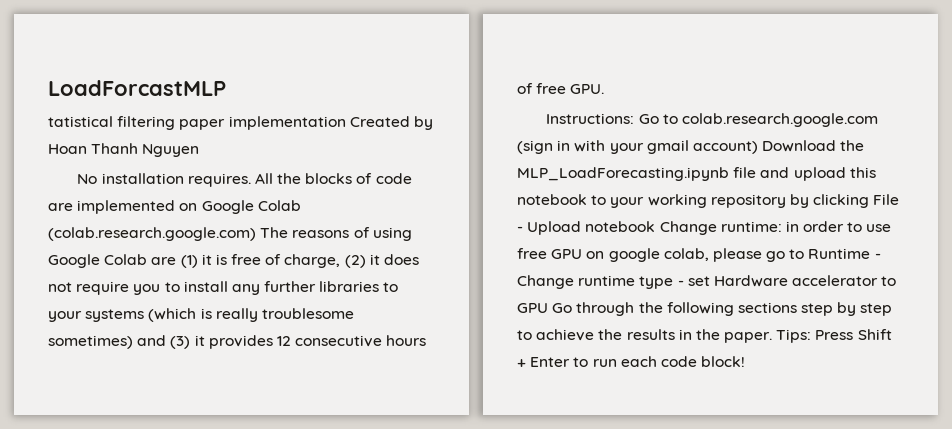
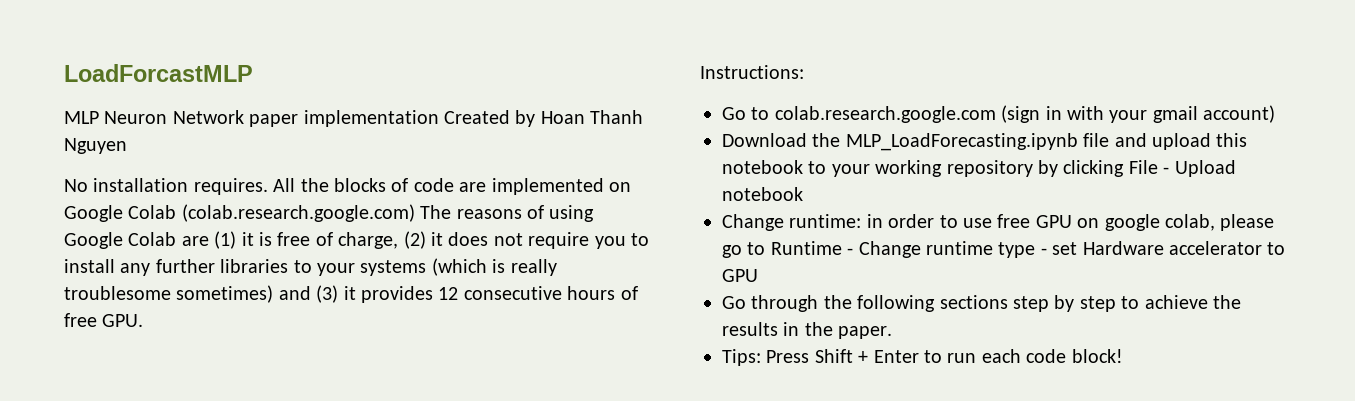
- tatistical filtering paper implementation Created by Hoan Thanh Nguyen
+ MLP Neuron Network paper implementation Created by Hoan Thanh Nguyen
- Instructions: Go to colab.research.google.com (sign in with your gmail account) Download the MLP_LoadForecasting.ipynb file and upload this notebook to your working repository by clicking File - Upload notebook Change runtime:
+ Instructions:
+ Go to colab.research.google.com (sign in with your gmail account)
+ Download the MLP_LoadForecasting.ipynb file and upload this notebook to your working repository by clicking File - Upload notebook
+ Change runtime:
- in order to use free GPU on google colab, please go to Runtime - Change runtime type - set Hardware accelerator to GPU Go through the following sections step by step to achieve the results in the paper. Tips:
+ in order to use free GPU on google colab, please go to Runtime - Change runtime type - set Hardware accelerator to GPU
+ Go through the following sections step by step to achieve the results in the paper.
+ Tips:

